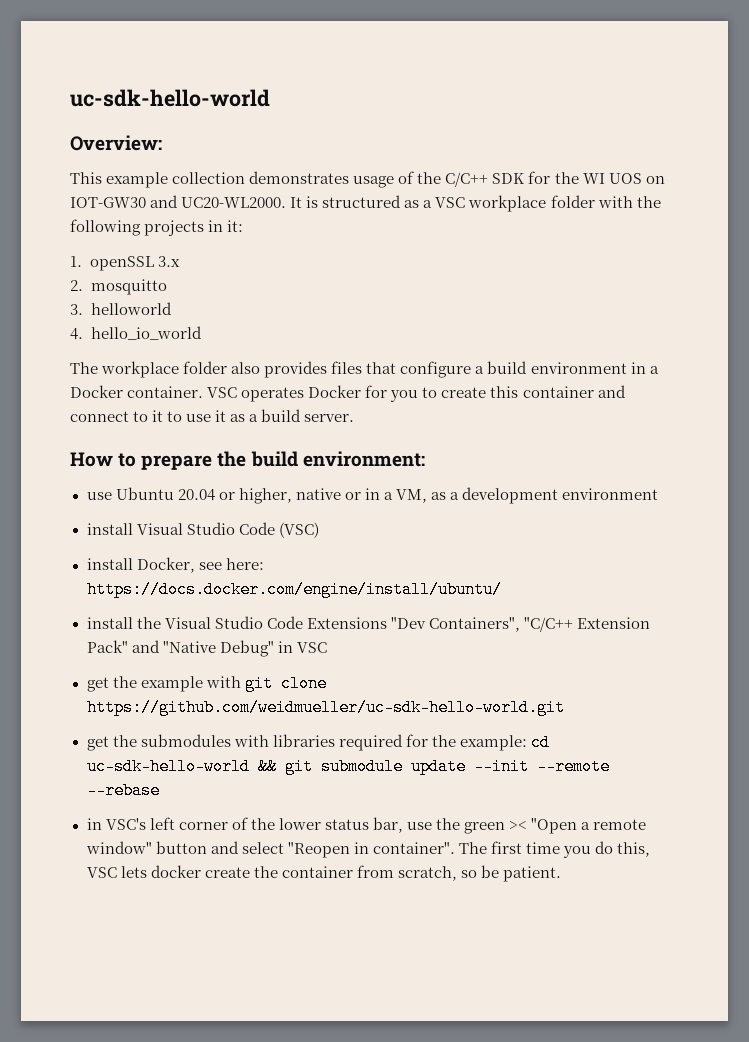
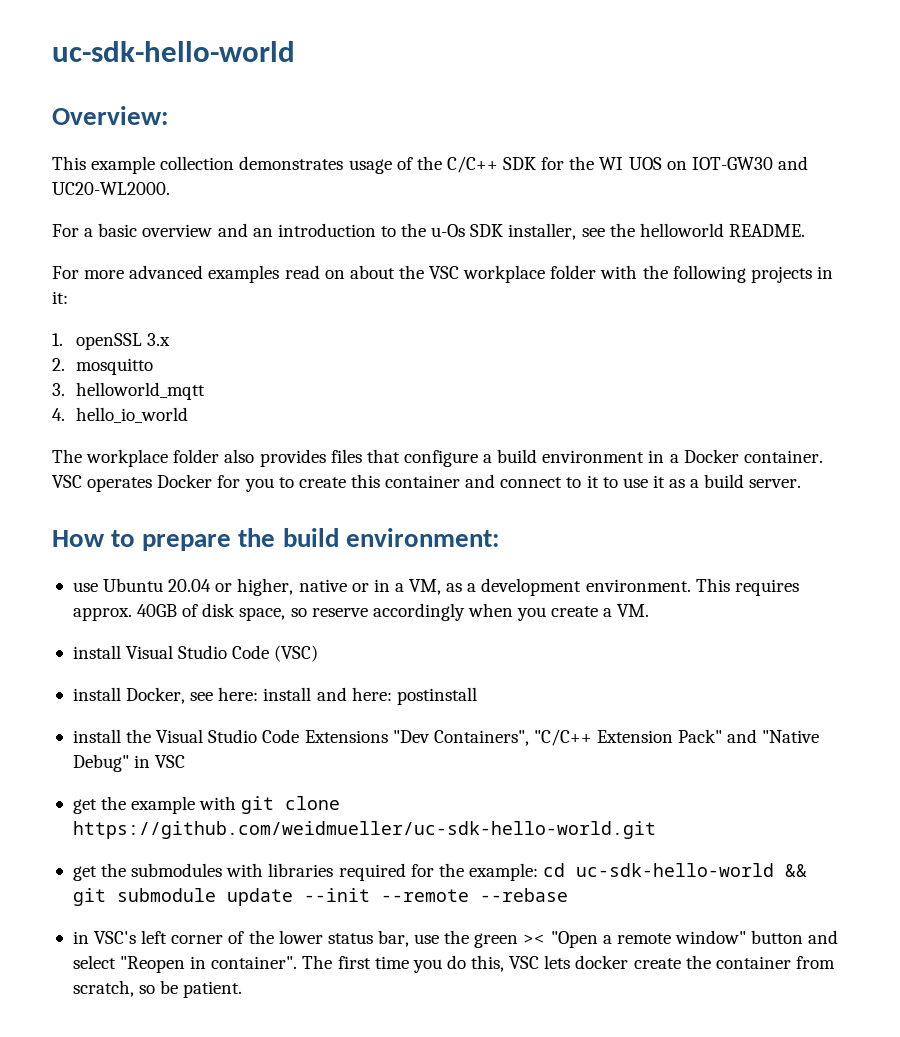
- This example collection demonstrates usage of the C/C++ SDK for the WI UOS on IOT-GW30 and UC20-WL2000. It is structured as a VSC workplace folder with the following projects in it:
+ This example collection demonstrates usage of the C/C++ SDK for the WI UOS on IOT-GW30 and UC20-WL2000.
+ For a basic overview and an introduction to the u-Os SDK installer, see the helloworld README.
+ For more advanced examples read on about the VSC workplace folder with the following projects in it:
- 3. helloworld
+ 3. helloworld_mqtt
- use Ubuntu 20.04 or higher, native or in a VM, as a development environment
+ use Ubuntu 20.04 or higher, native or in a VM, as a development environment. This requires approx. 40GB of disk space, so reserve accordingly when you create a VM.
- install Docker, see here: https://docs.docker.com/engine/install/ubuntu/
+ install Docker, see here: install and here: postinstall

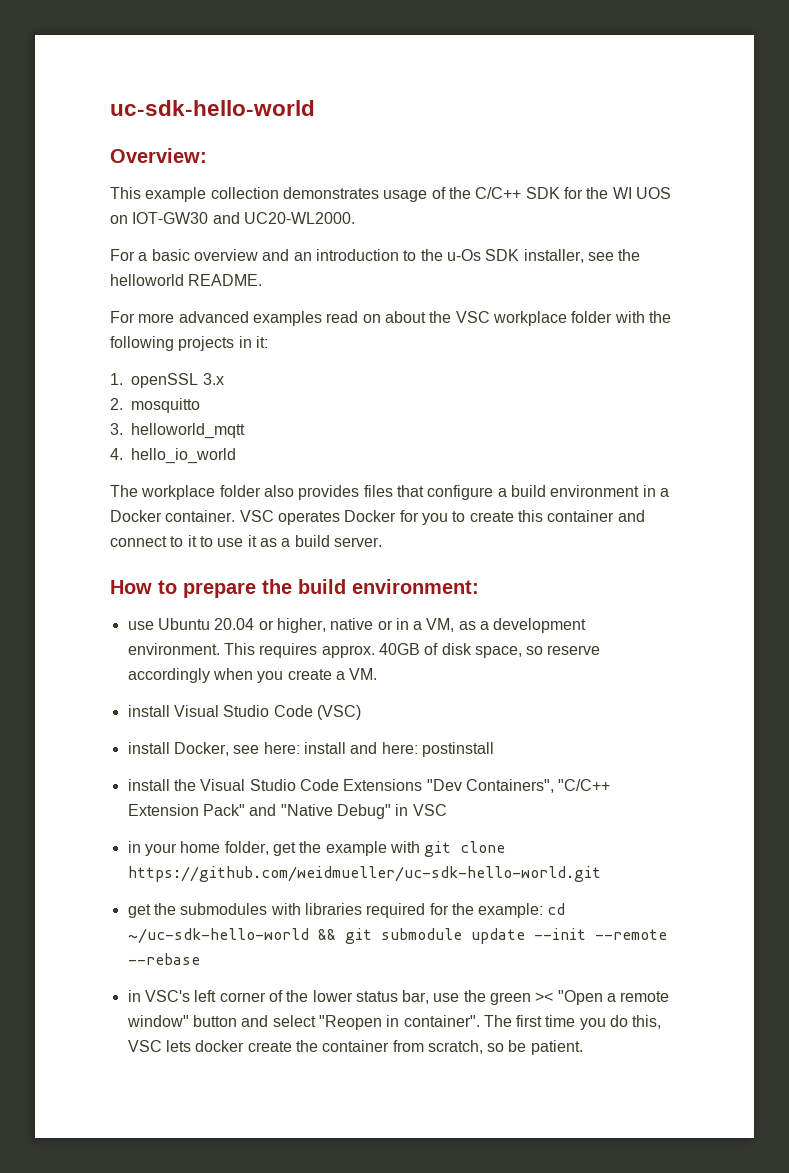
- get the example with git clone https://github.com/weidmueller/uc-sdk-hello-world.git
+ in your home folder, get the example with git clone https://github.com/weidmueller/uc-sdk-hello-world.git
- get the submodules with libraries required for the example: cd uc-sdk-hello-world && git submodule update --init --remote --rebase
+ get the submodules with libraries required for the example: cd ~/uc-sdk-hello-world && git submodule update --init --remote --rebase

